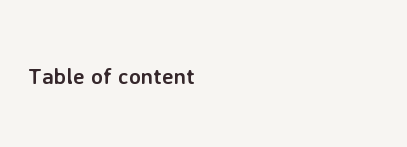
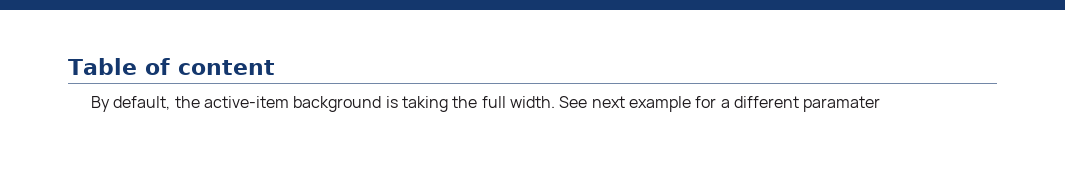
+ By default, the active-item background is taking the full width. See next example for a different paramater

